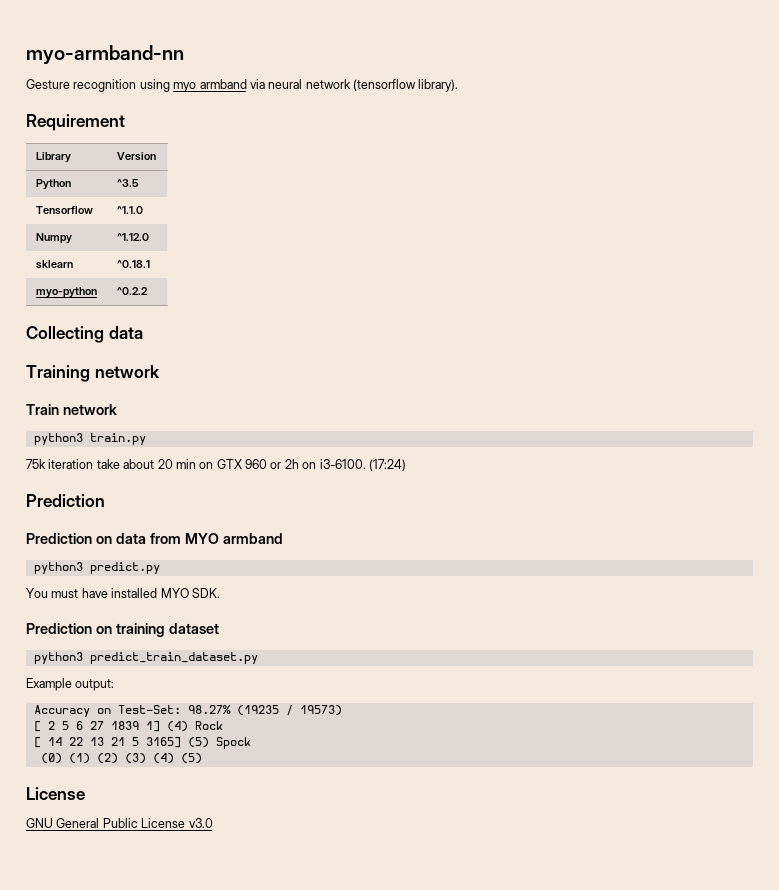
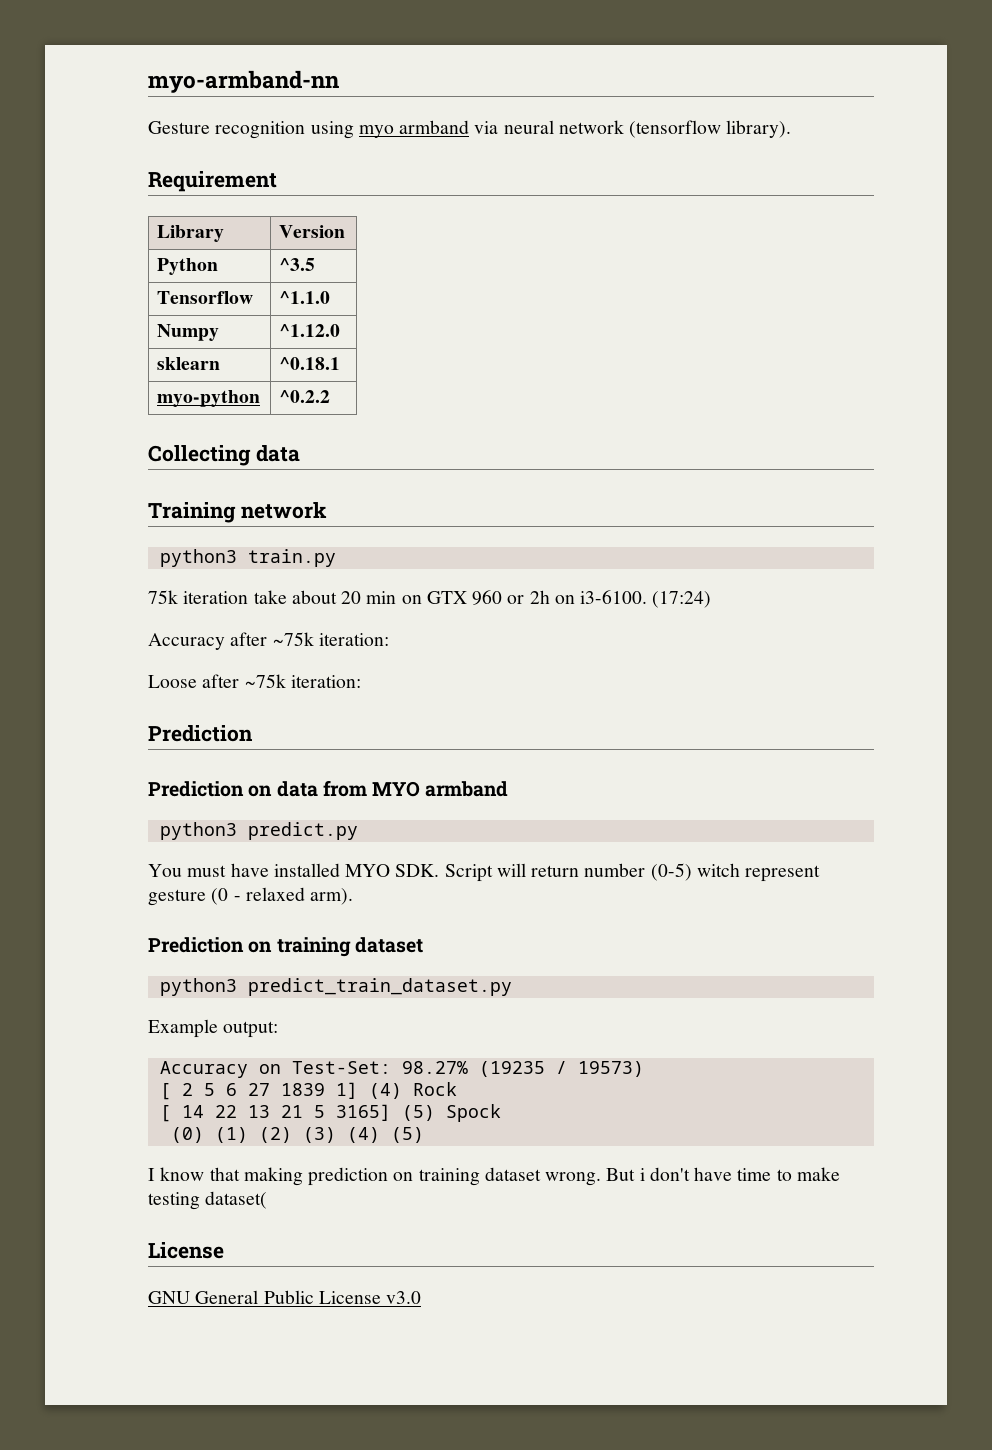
- Train network
+ Accuracy after ~75k iteration:
+ Loose after ~75k iteration:
- You must have installed MYO SDK.
+ You must have installed MYO SDK. Script will return number (0-5) witch represent gesture (0 - relaxed arm).
+ I know that making prediction on training dataset wrong. But i don't have time to make testing dataset(

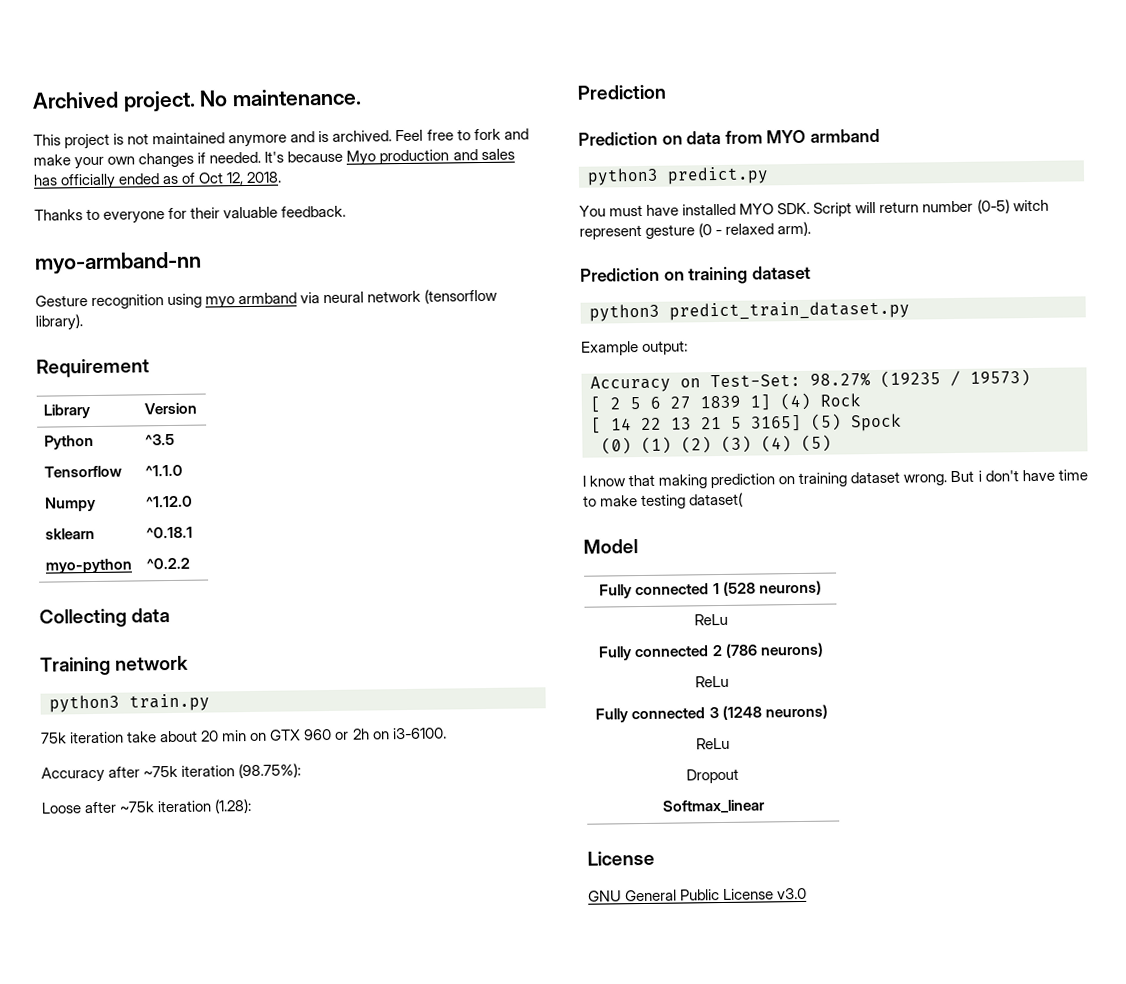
+ Archived project. No maintenance.
+ This project is not maintained anymore and is archived. Feel free to fork and make your own changes if needed. It's because Myo production and sales has officially ended as of Oct 12, 2018.
+ Thanks to everyone for their valuable feedback.
- (17:24)
- Accuracy after ~75k iteration:
+ Accuracy after ~75k iteration (98.75%):
- Loose after ~75k iteration:
+ Loose after ~75k iteration (1.28):
+ Model
+ Fully connected 1 (528 neurons)
+ ReLu
+ Fully connected 2 (786 neurons)
+ ReLu
+ Fully connected 3 (1248 neurons)
+ ReLu
+ Dropout
+ Softmax_linear

